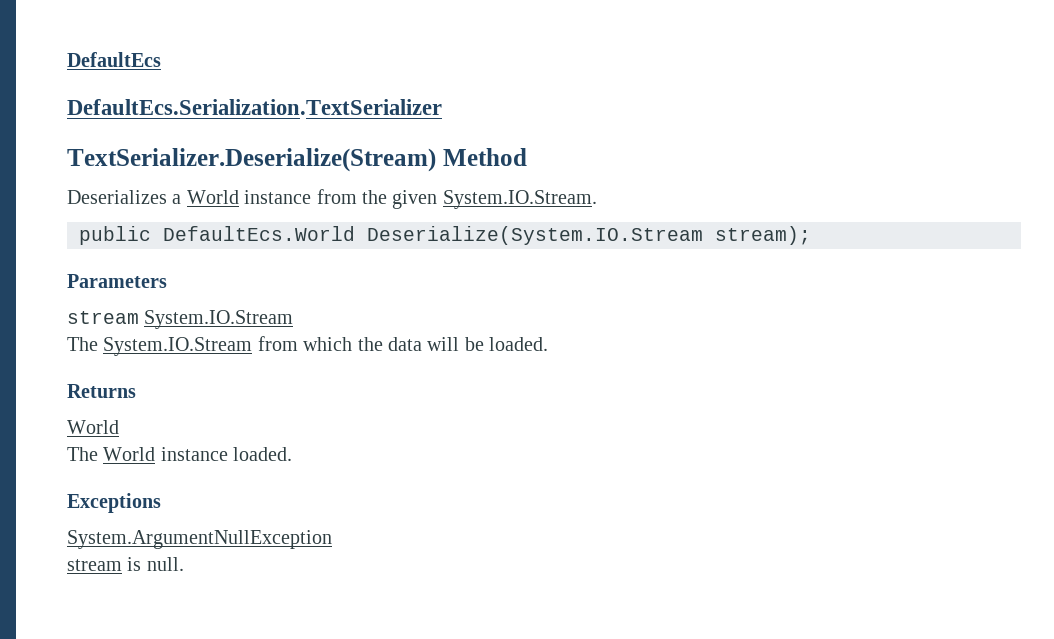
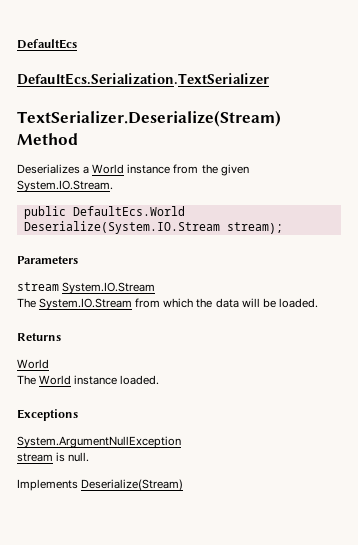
+ Implements Deserialize(Stream)

